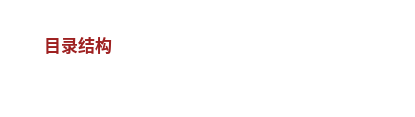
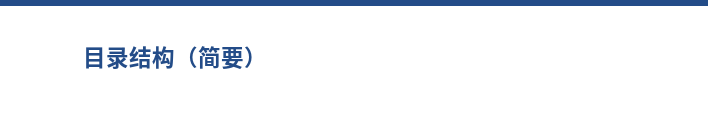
- 目录结构
+ 目录结构（简要）

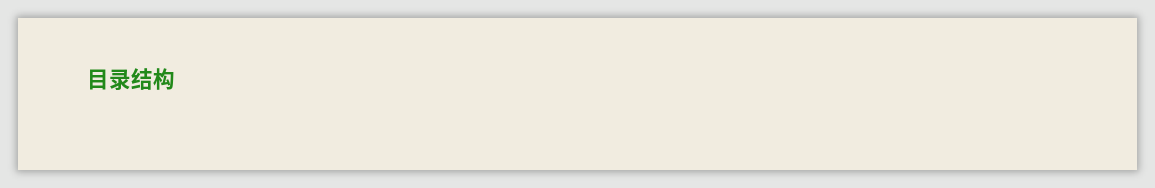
- 目录结构（简要）
+ 目录结构

